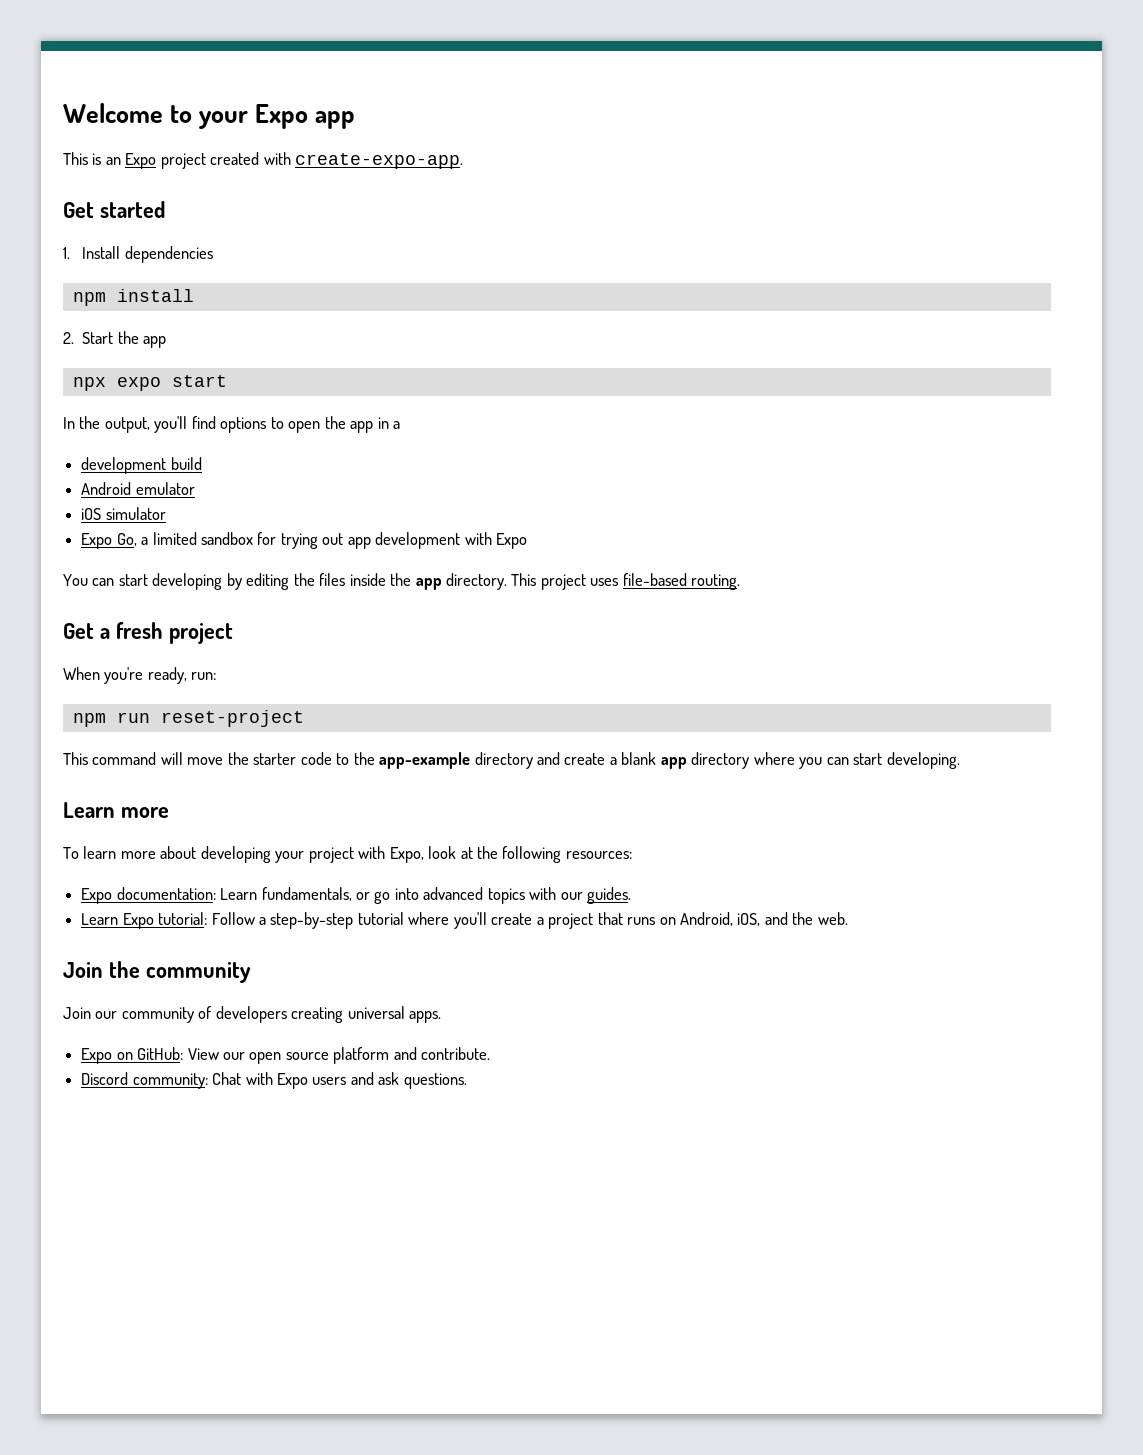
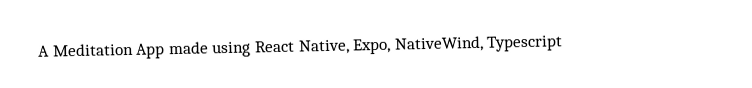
- Welcome to your Expo app
- This is an Expo project created with create-expo-app.
- Get started
- 1. Install dependencies
- npm install
- 2. Start the app
- npx expo start
- In the output, you'll find options to open the app in a
- development build
- Android emulator
- iOS simulator
- Expo Go, a limited sandbox for trying out app development with Expo
- You can start developing by editing the files inside the app directory. This project uses file-based routing.
- Get a fresh project
- When you're ready, run:
- npm run reset-project
- This command will move the starter code to the app-example directory and create a blank app directory where you can start developing.
- Learn more
- To learn more about developing your project with Expo, look at the following resources:
- Expo documentation: Learn fundamentals, or go into advanced topics with our guides.
- Learn Expo tutorial: Follow a step-by-step tutorial where you'll create a project that runs on Android, iOS, and the web.
- Join the community
- Join our community of developers creating universal apps.
- Expo on GitHub: View our open source platform and contribute.
- Discord community: Chat with Expo users and ask questions.
+ A Meditation App made using React Native, Expo, NativeWind, Typescript

